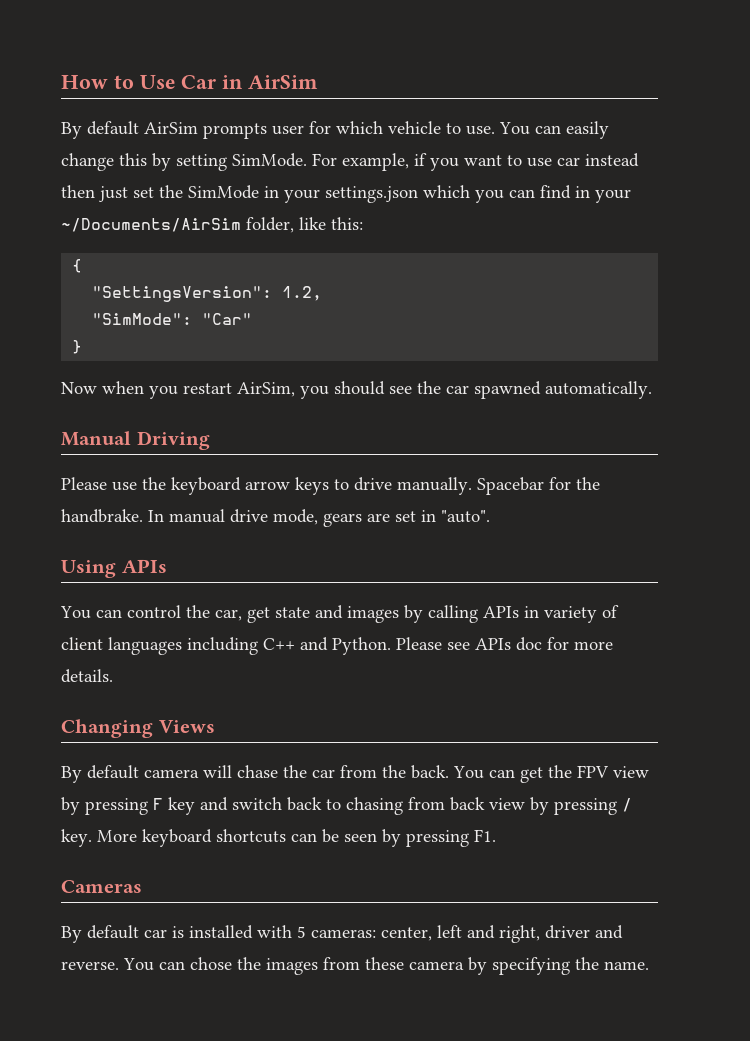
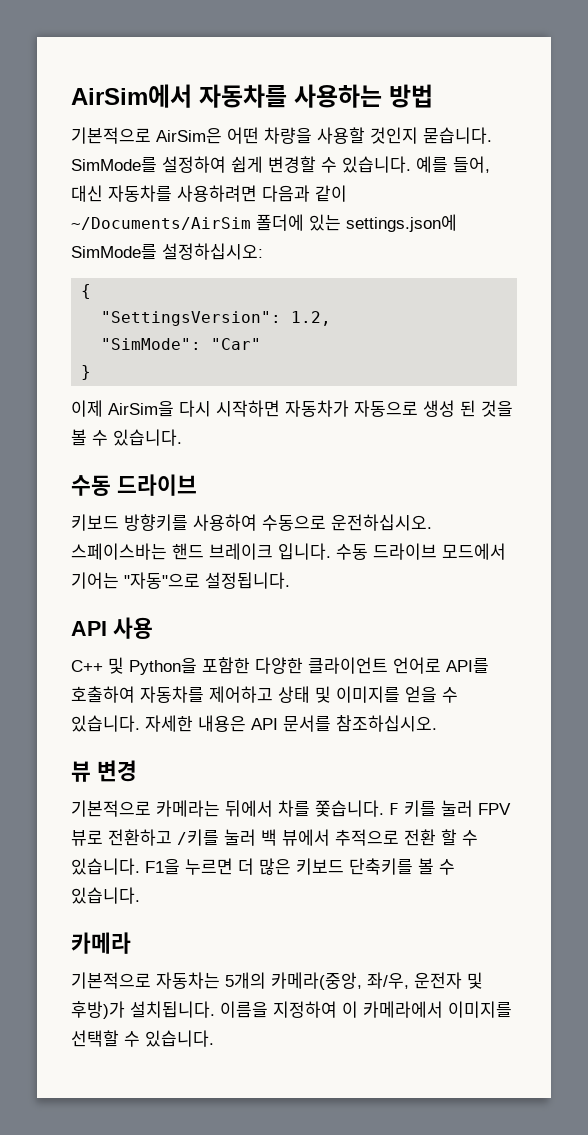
- How to Use Car in AirSim
- By default AirSim prompts user for which vehicle to use. You can easily change this by setting SimMode. For example, if you want to use car instead then just set the SimMode in your settings.json which you can find in your ~/Documents/AirSim folder, like this:
+ AirSim에서 자동차를 사용하는 방법
+ 기본적으로 AirSim은 어떤 차량을 사용할 것인지 묻습니다. SimMode를 설정하여 쉽게 변경할 수 있습니다. 예를 들어, 대신 자동차를 사용하려면 다음과 같이 ~/Documents/AirSim 폴더에 있는 settings.json에 SimMode를 설정하십시오:
- Now when you restart AirSim, you should see the car spawned automatically.
- Manual Driving
- Please use the keyboard arrow keys to drive manually. Spacebar for the handbrake. In manual drive mode, gears are set in "auto".
- Using APIs
- You can control the car, get state and images by calling APIs in variety of client languages including C++ and Python. Please see APIs doc for more details.
- Changing Views
- By default camera will chase the car from the back. You can get the FPV view by pressing F key and switch back to chasing from back view by pressing / key. More keyboard shortcuts can be seen by pressing F1.
- Cameras
- By default car is installed with 5 cameras: center, left and right, driver and reverse. You can chose the images from these camera by specifying the name.
+ 이제 AirSim을 다시 시작하면 자동차가 자동으로 생성 된 것을 볼 수 있습니다.
+ 수동 드라이브
+ 키보드 방향키를 사용하여 수동으로 운전하십시오. 스페이스바는 핸드 브레이크 입니다. 수동 드라이브 모드에서 기어는 "자동"으로 설정됩니다.
+ API 사용
+ C++ 및 Python을 포함한 다양한 클라이언트 언어로 API를 호출하여 자동차를 제어하고 상태 및 이미지를 얻을 수 있습니다. 자세한 내용은 API 문서를 참조하십시오.
+ 뷰 변경
+ 기본적으로 카메라는 뒤에서 차를 쫓습니다. F 키를 눌러 FPV 뷰로 전환하고 /키를 눌러 백 뷰에서 추적으로 전환 할 수 있습니다. F1을 누르면 더 많은 키보드 단축키를 볼 수 있습니다.
+ 카메라
+ 기본적으로 자동차는 5개의 카메라(중앙, 좌/우, 운전자 및 후방)가 설치됩니다. 이름을 지정하여 이 카메라에서 이미지를 선택할 수 있습니다.

